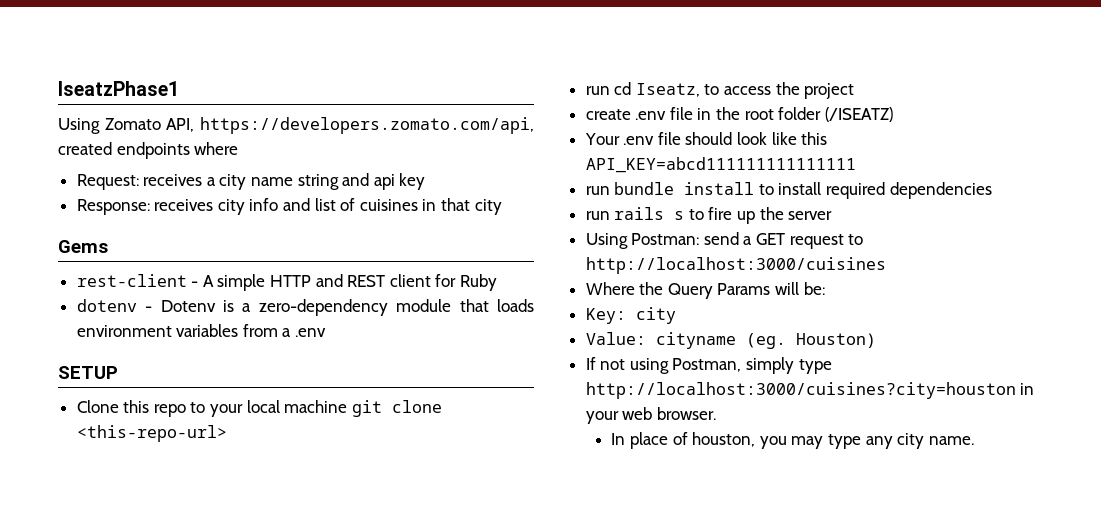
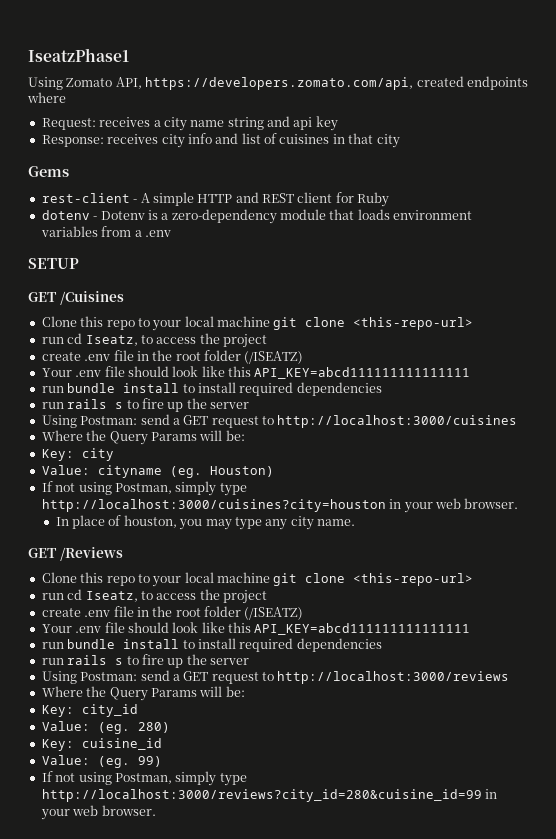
+ GET /Cuisines
+ GET /Reviews
+ Clone this repo to your local machine git clone <this-repo-url>
+ run cd Iseatz, to access the project
+ create .env file in the root folder (/ISEATZ)
+ Your .env file should look like this API_KEY=abcd111111111111111
+ run bundle install to install required dependencies
+ run rails s to fire up the server
+ Using Postman: send a GET request to http://localhost:3000/reviews
+ Where the Query Params will be:
+ Key: city_id
+ Value: (eg. 280)
+ Key: cuisine_id
+ Value: (eg. 99)
+ If not using Postman, simply type http://localhost:3000/reviews?city_id=280&cuisine_id=99 in your web browser.

